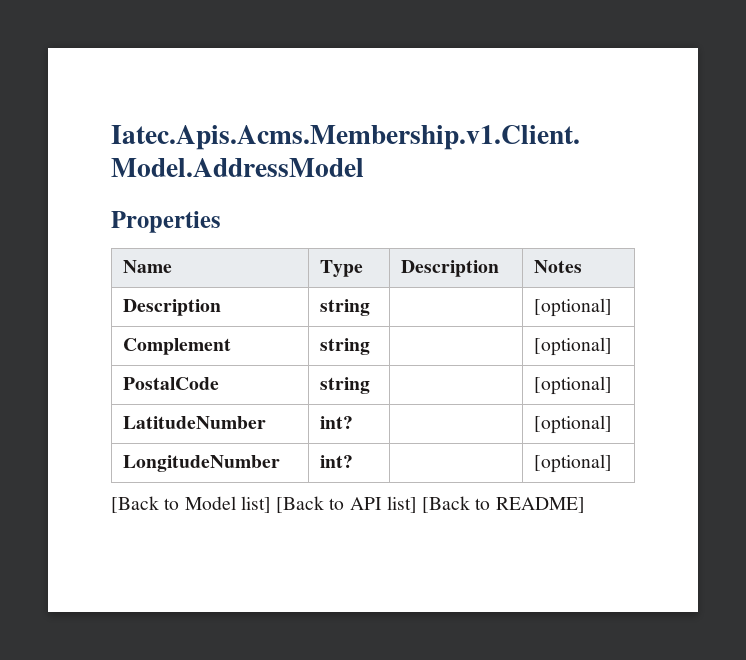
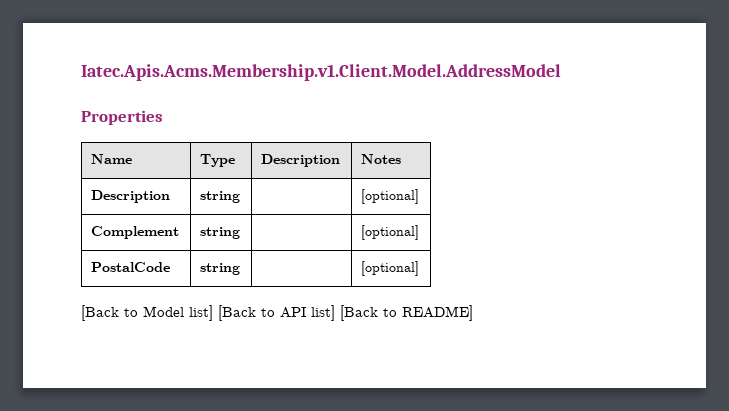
- LatitudeNumber | int? | | [optional]
- LongitudeNumber | int? | | [optional]

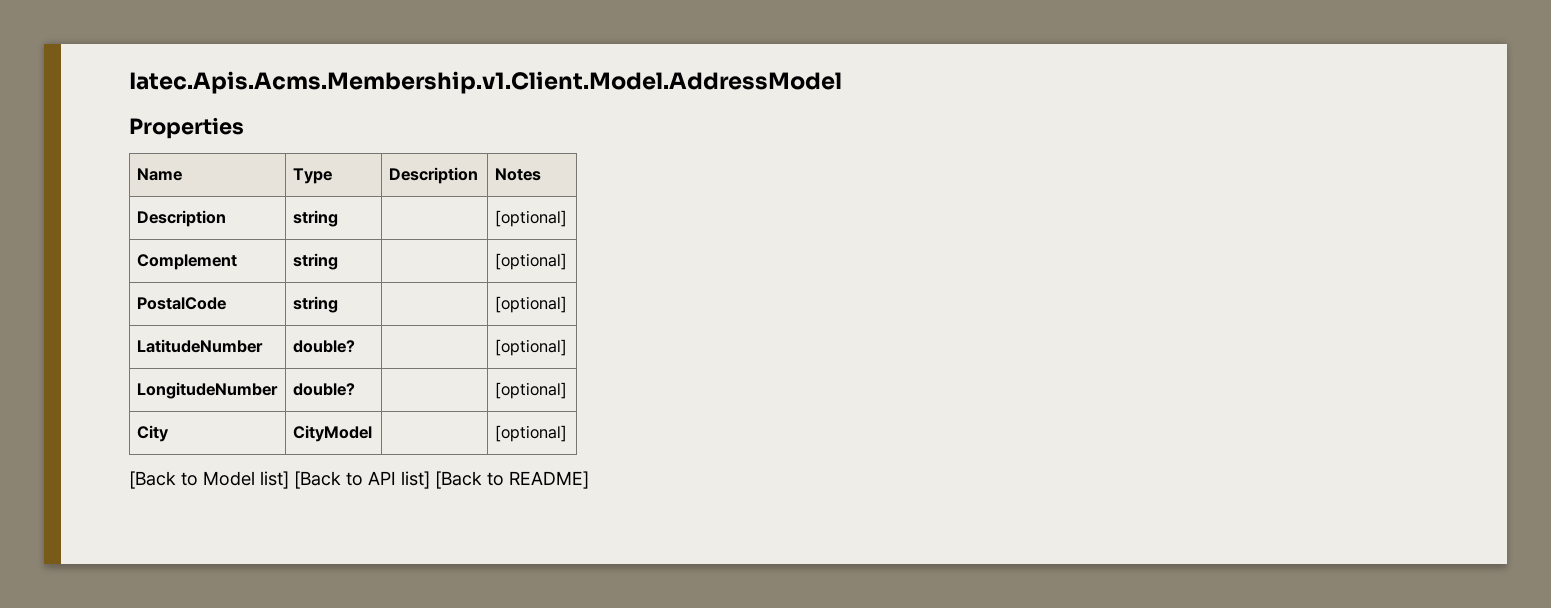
+ LatitudeNumber | double? | | [optional]
+ LongitudeNumber | double? | | [optional]
+ City | CityModel | | [optional]

